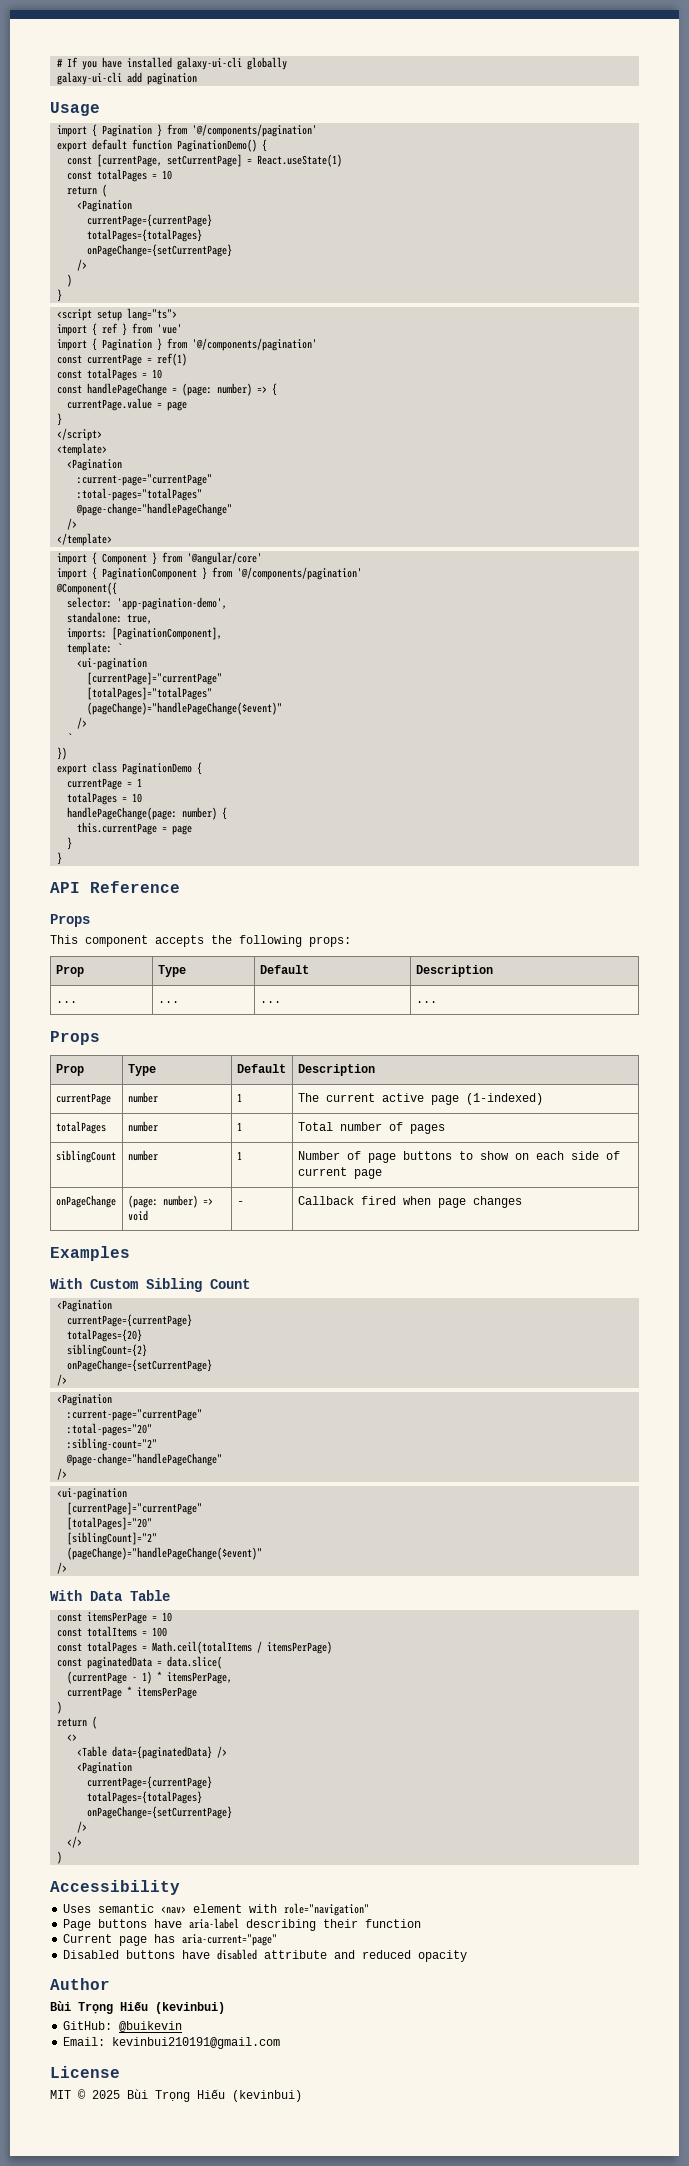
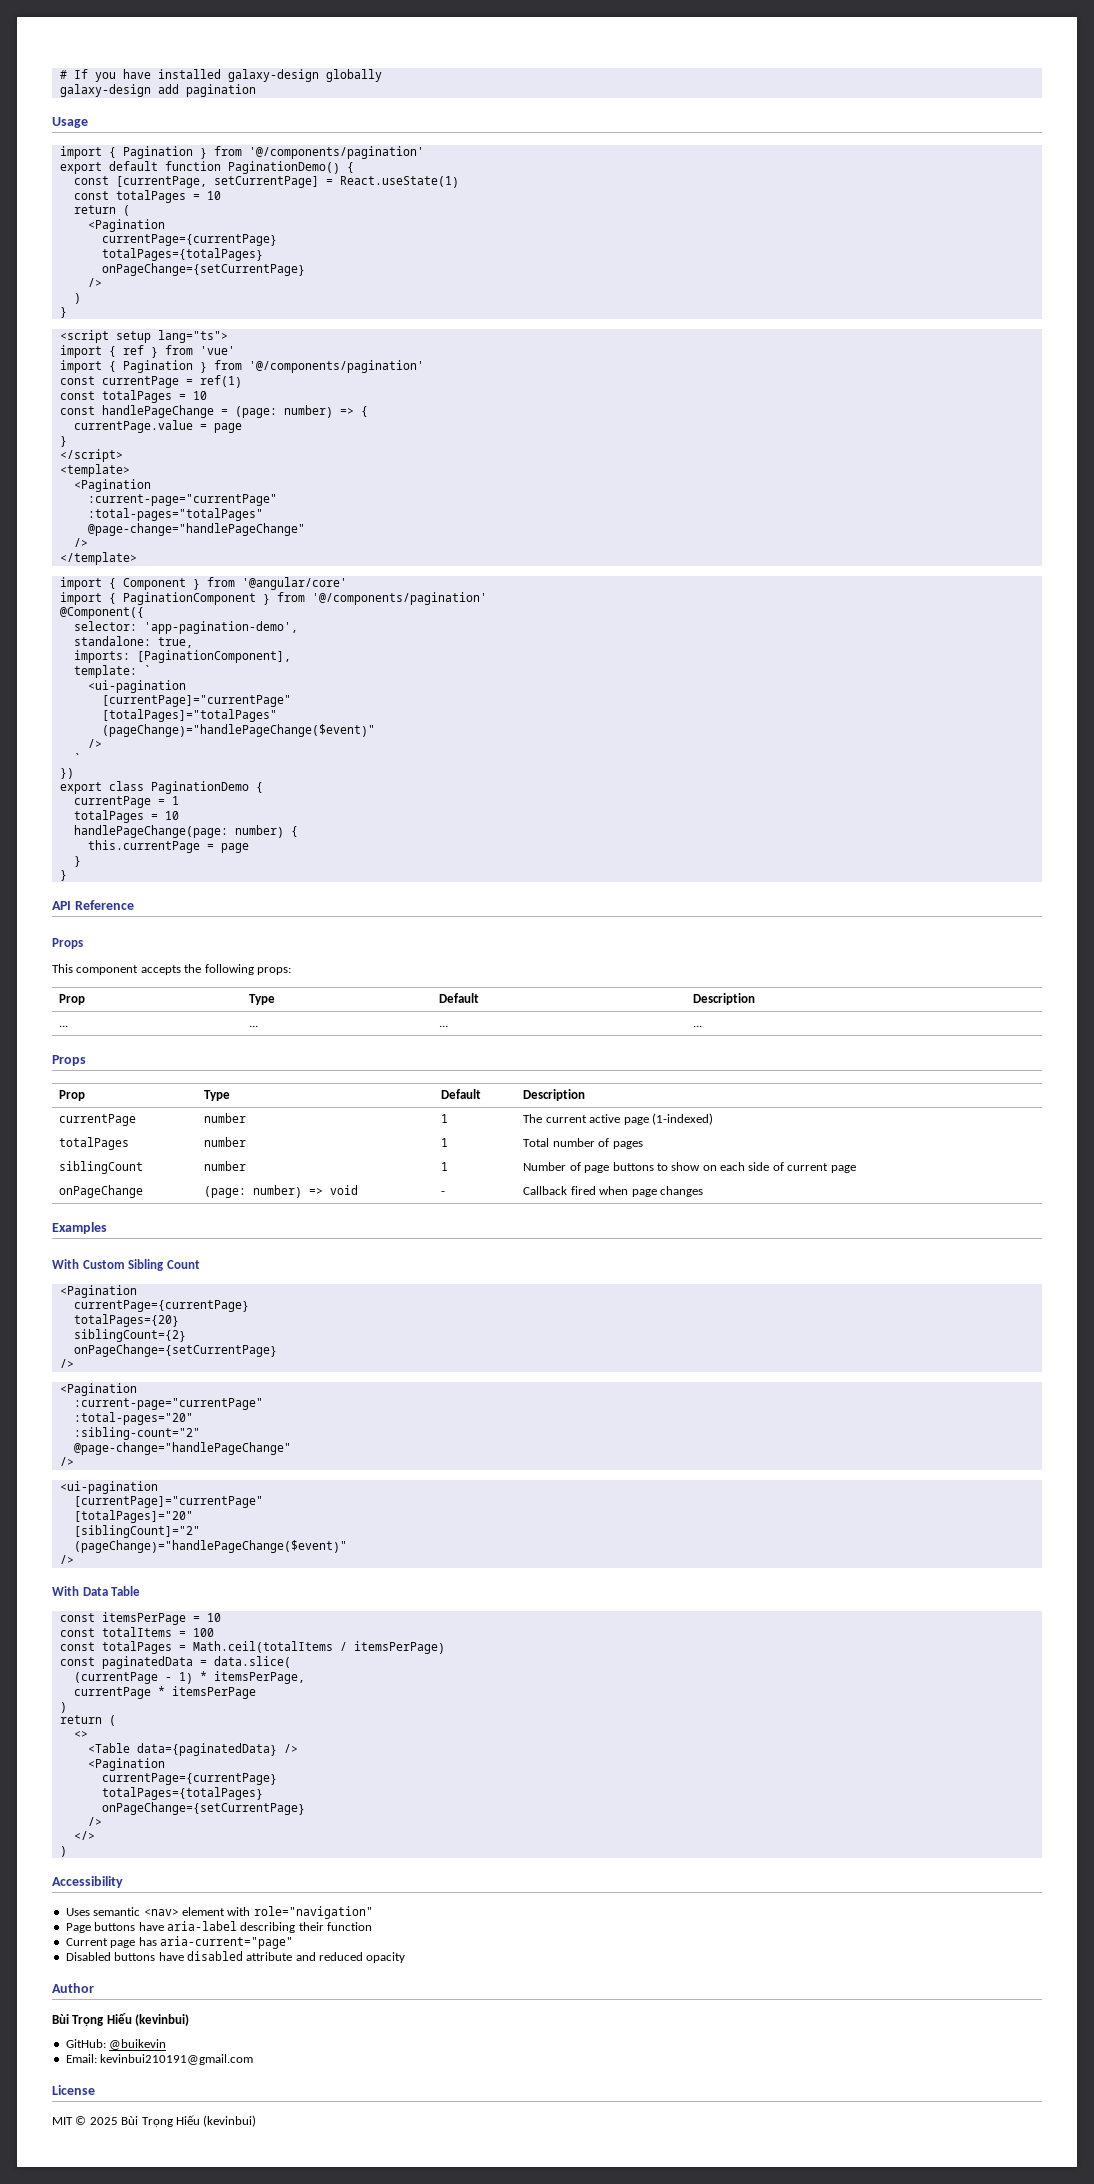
- # If you have installed galaxy-ui-cli globally
+ # If you have installed galaxy-design globally
- galaxy-ui-cli add pagination
+ galaxy-design add pagination

